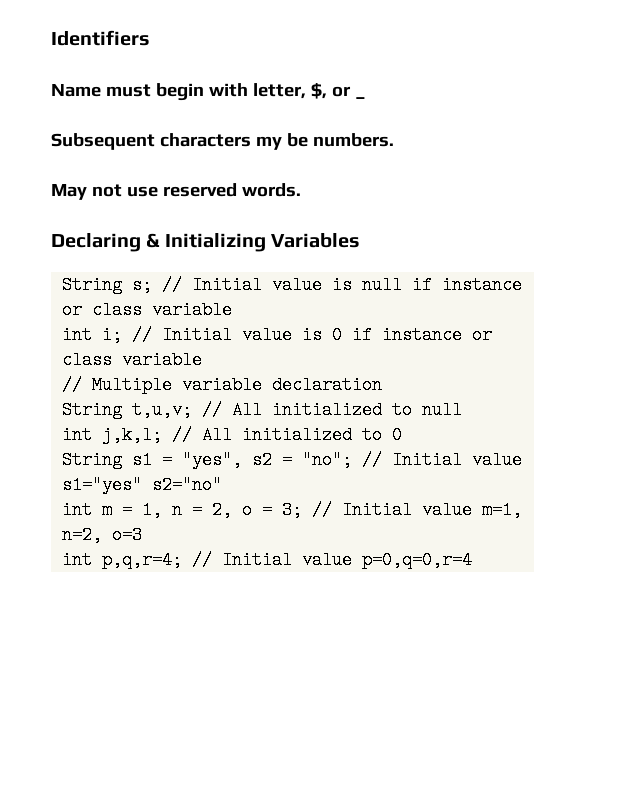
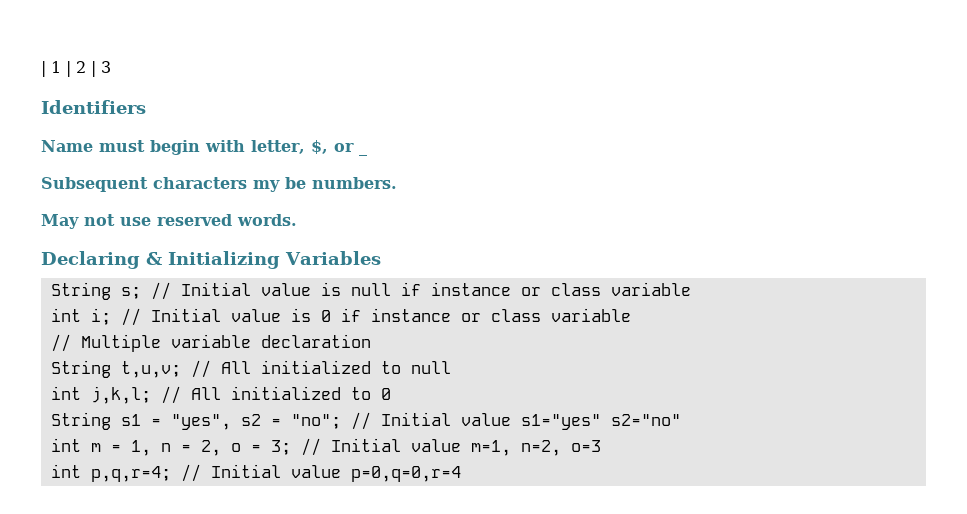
+ | 1 | 2 | 3

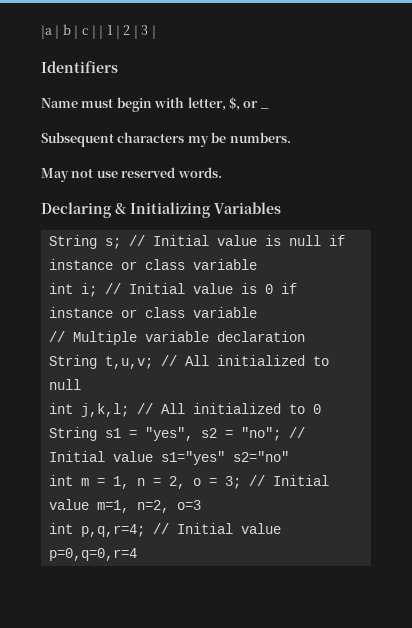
- | 1 | 2 | 3
+ |a | b | c | | 1 | 2 | 3 |

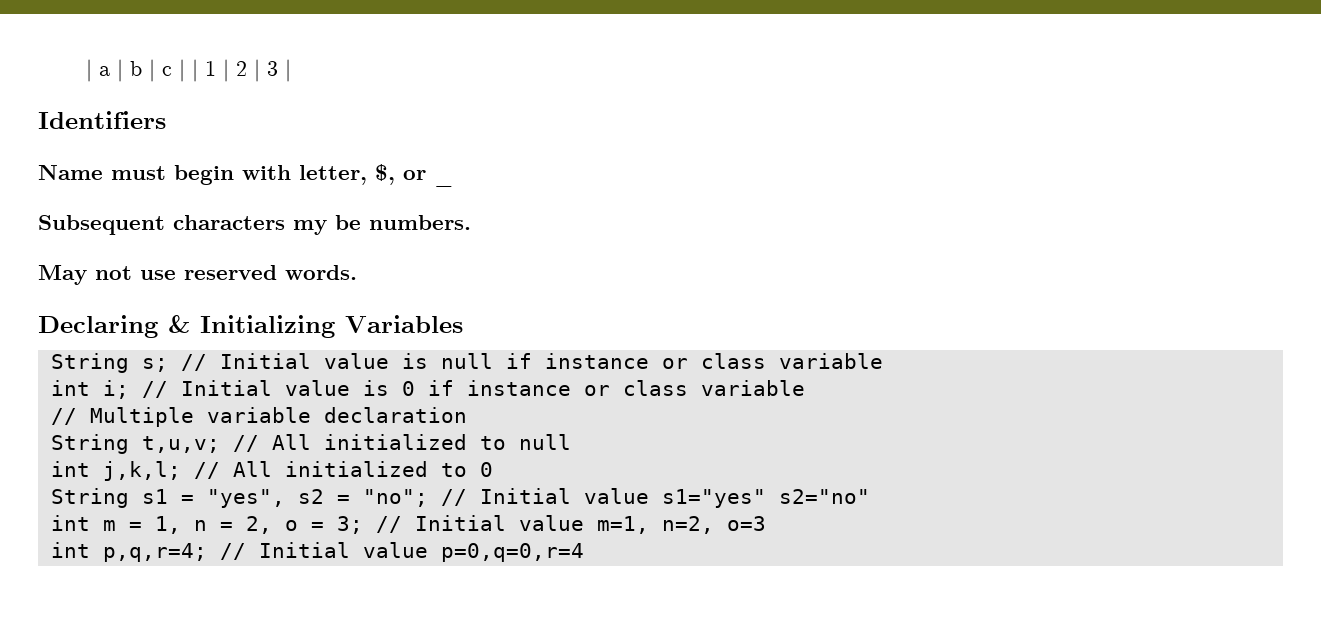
- |a | b | c | | 1 | 2 | 3 |
+ | a | b | c | | 1 | 2 | 3 |

